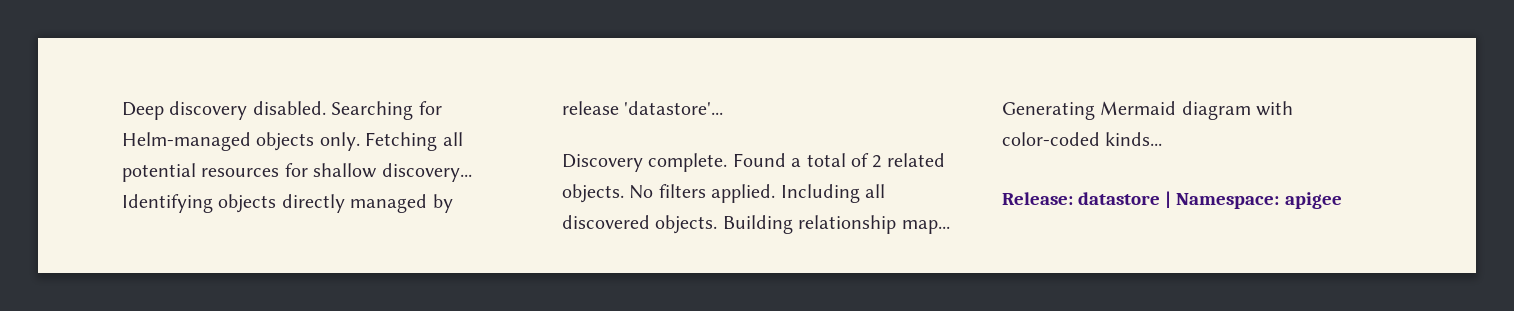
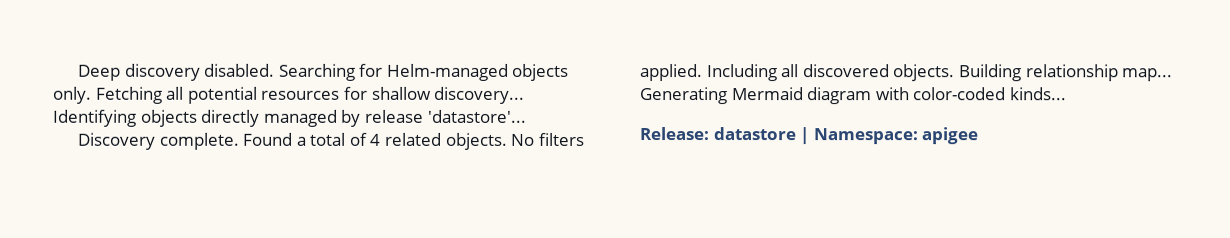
- Found a total of 2 related objects.
+ Found a total of 4 related objects.

